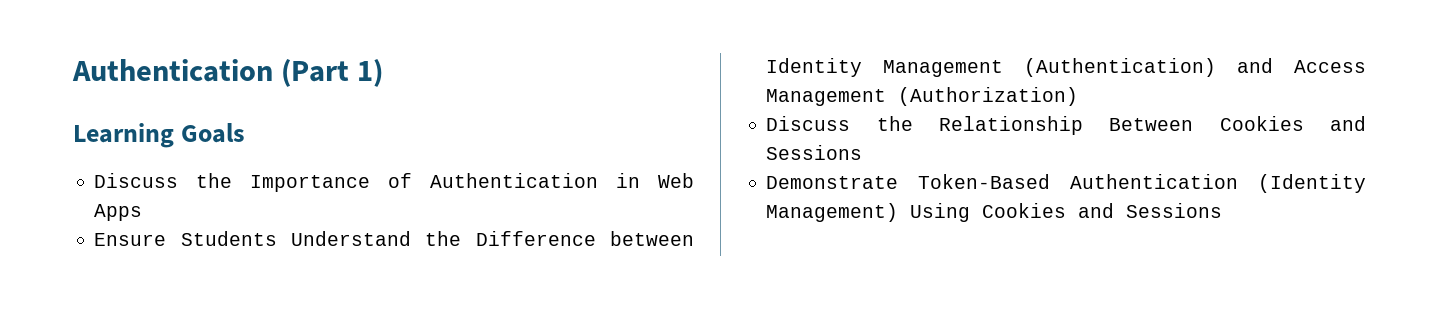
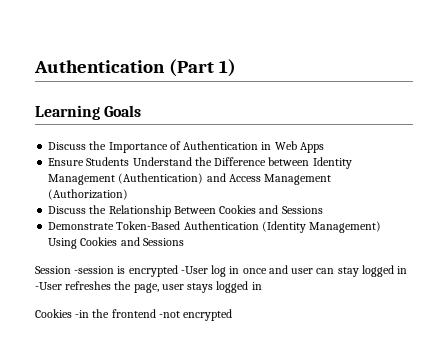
+ Session -session is encrypted -User log in once and user can stay logged in -User refreshes the page, user stays logged in
+ Cookies -in the frontend -not encrypted

